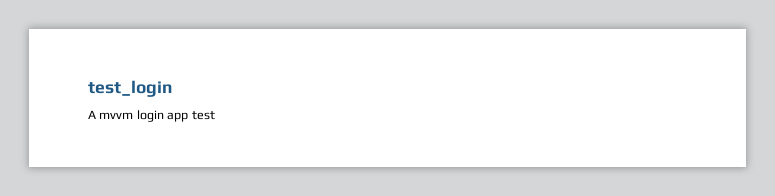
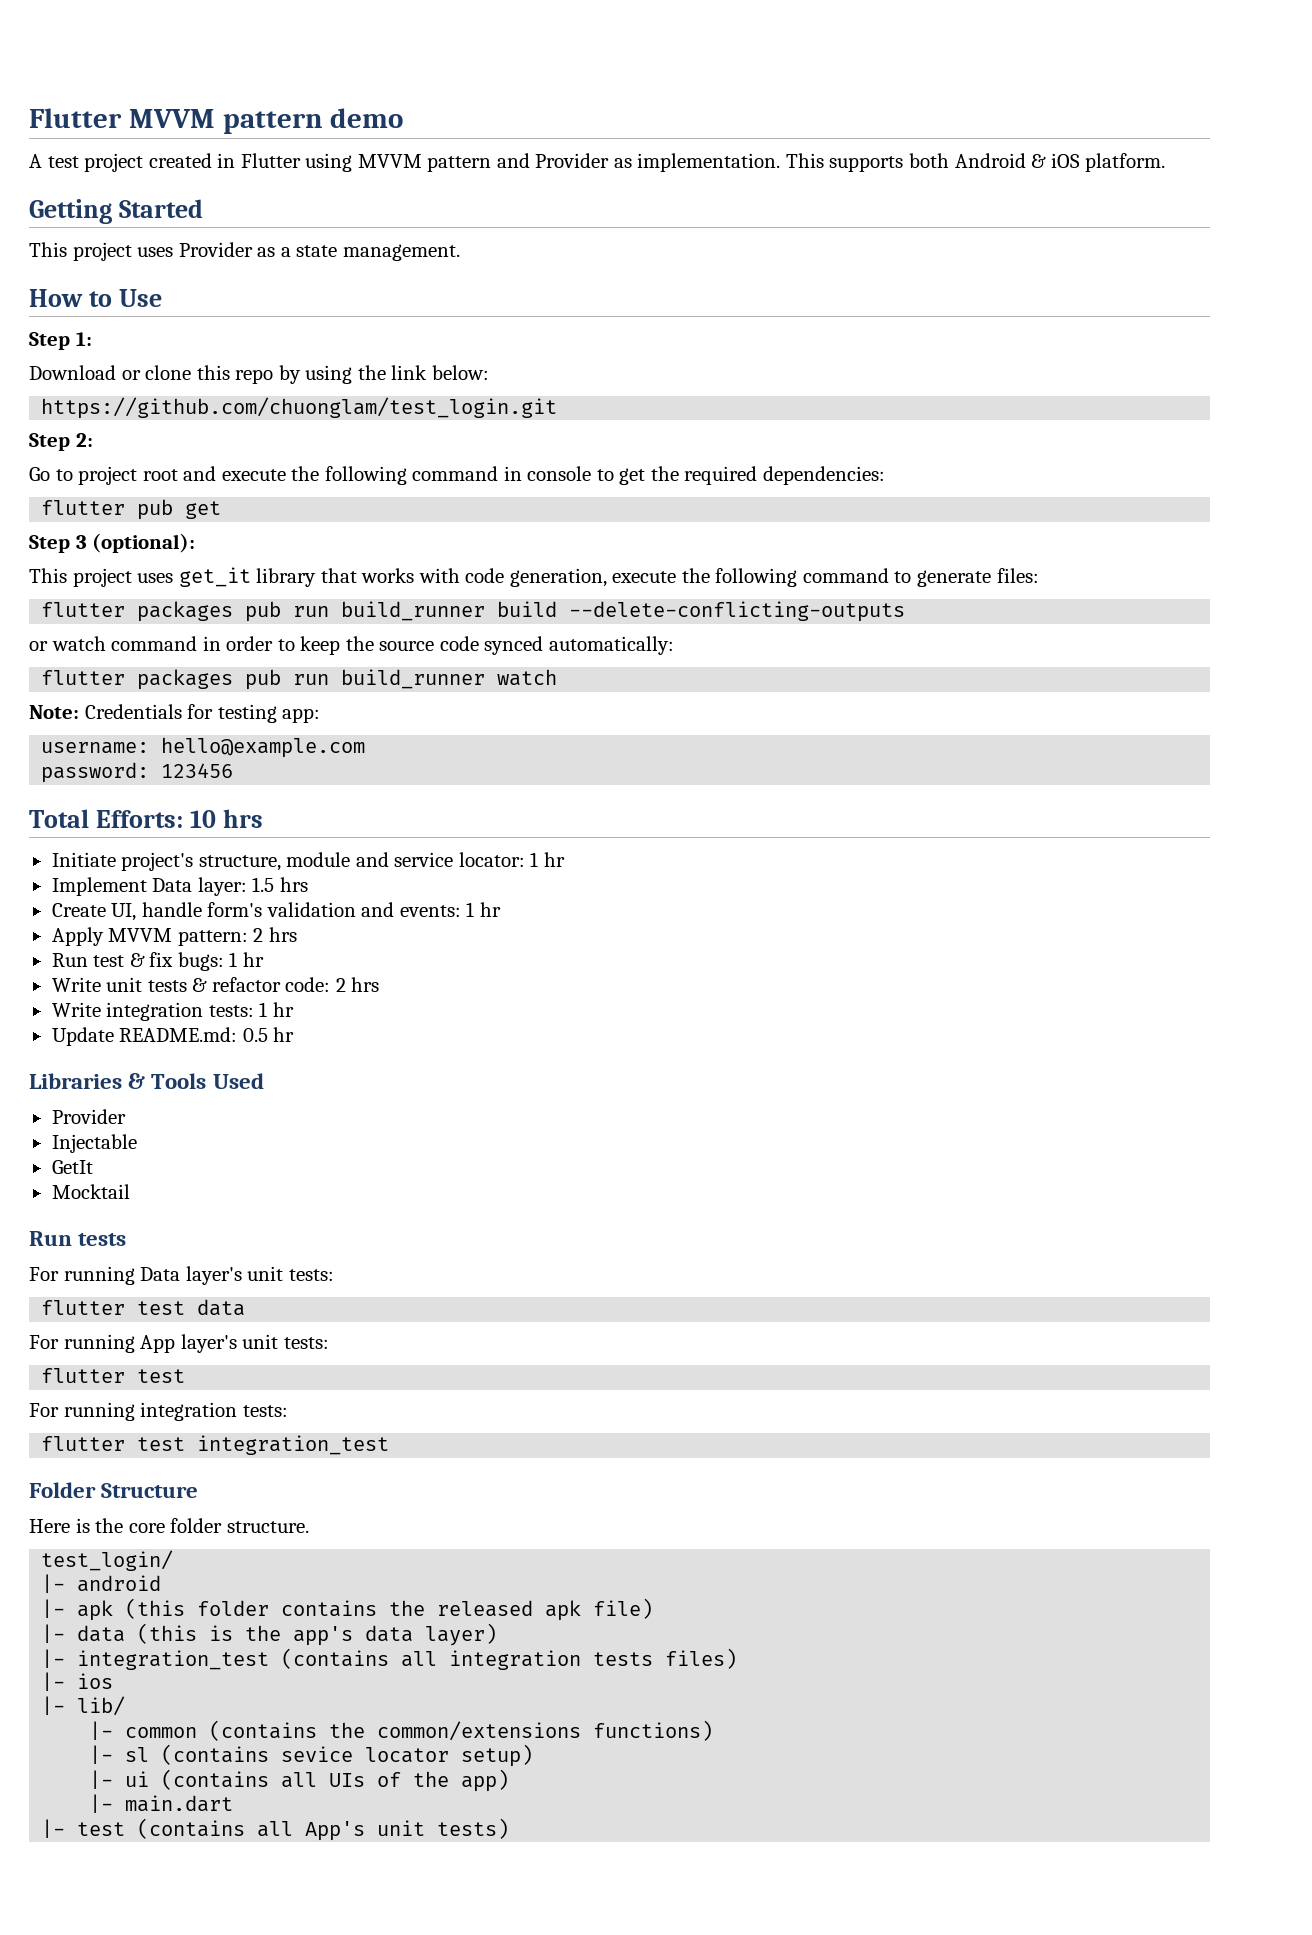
- test_login
- A mvvm login app test
+ Flutter MVVM pattern demo
+ A test project created in Flutter using MVVM pattern and Provider as implementation. This supports both Android & iOS platform.
+ Getting Started
+ This project uses Provider as a state management.
+ How to Use
+ Step 1:
+ Download or clone this repo by using the link below:
+ https://github.com/chuonglam/test_login.git
+ Step 2:
+ Go to project root and execute the following command in console to get the required dependencies:
+ flutter pub get
+ Step 3 (optional):
+ This project uses get_it library that works with code generation, execute the following command to generate files:
+ flutter packages pub run build_runner build --delete-conflicting-outputs
+ or watch command in order to keep the source code synced automatically:
+ flutter packages pub run build_runner watch
+ Note: Credentials for testing app:
+ username: hello@example.com
+ password: 123456
+ Total Efforts: 10 hrs
+ Initiate project's structure, module and service locator: 1 hr
+ Implement Data layer: 1.5 hrs
+ Create UI, handle form's validation and events: 1 hr
+ Apply MVVM pattern: 2 hrs
+ Run test & fix bugs: 1 hr
+ Write unit tests & refactor code: 2 hrs
+ Write integration tests: 1 hr
+ Update README.md: 0.5 hr
+ Libraries & Tools Used
+ Provider
+ Injectable
+ GetIt
+ Mocktail
+ Run tests
+ For running Data layer's unit tests:
+ flutter test data
+ For running App layer's unit tests:
+ flutter test
+ For running integration tests:
+ flutter test integration_test
+ Folder Structure
+ Here is the core folder structure.
+ test_login/
+ |- android
+ |- apk (this folder contains the released apk file)
+ |- data (this is the app's data layer)
+ |- integration_test (contains all integration tests files)
+ |- ios
+ |- lib/
+ |- common (contains the common/extensions functions)
+ |- sl (contains sevice locator setup)
+ |- ui (contains all UIs of the app)
+ |- main.dart
+ |- test (contains all App's unit tests)

